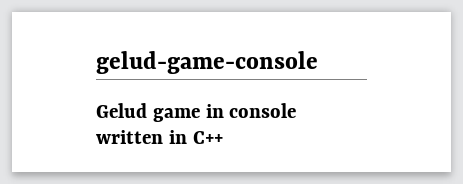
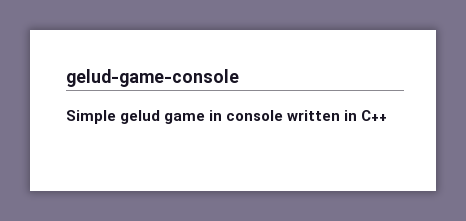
- Gelud game in console written in C++
+ Simple gelud game in console written in C++

